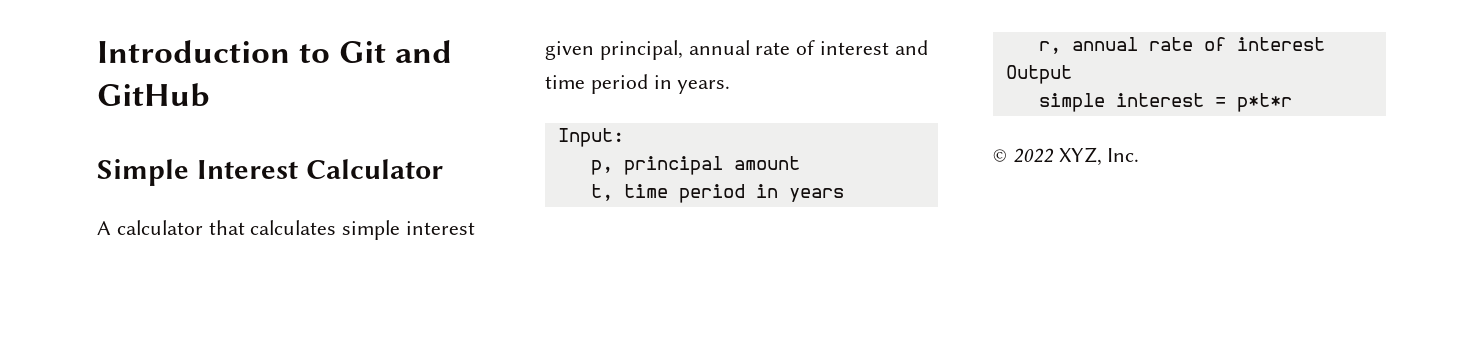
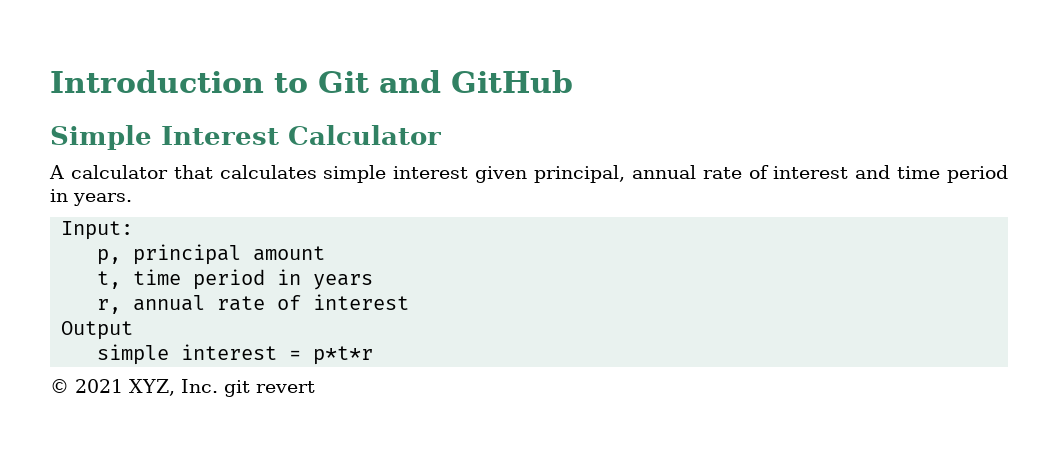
- © 2022 XYZ, Inc.
+ © 2021 XYZ, Inc. git revert

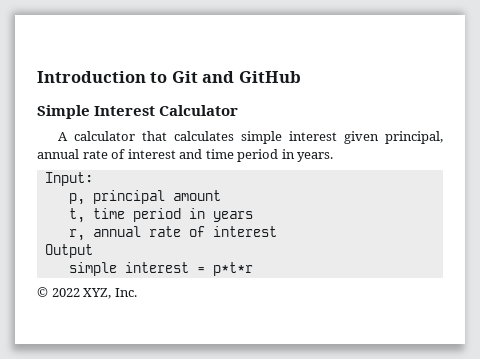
- © 2021 XYZ, Inc. git revert
+ © 2022 XYZ, Inc.

